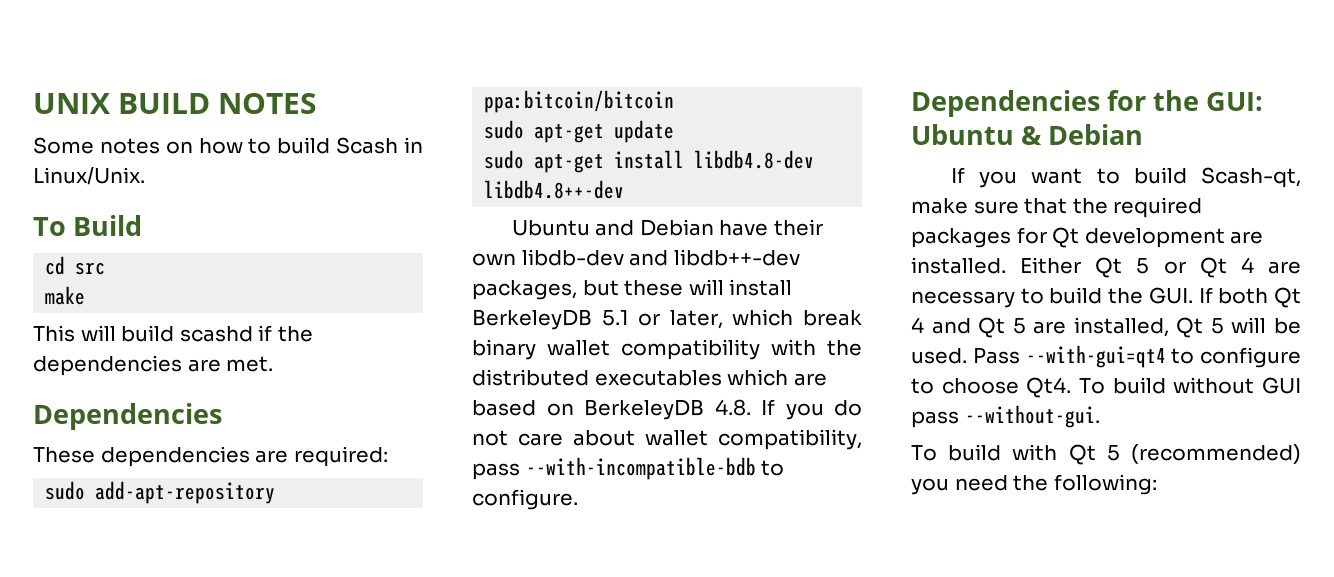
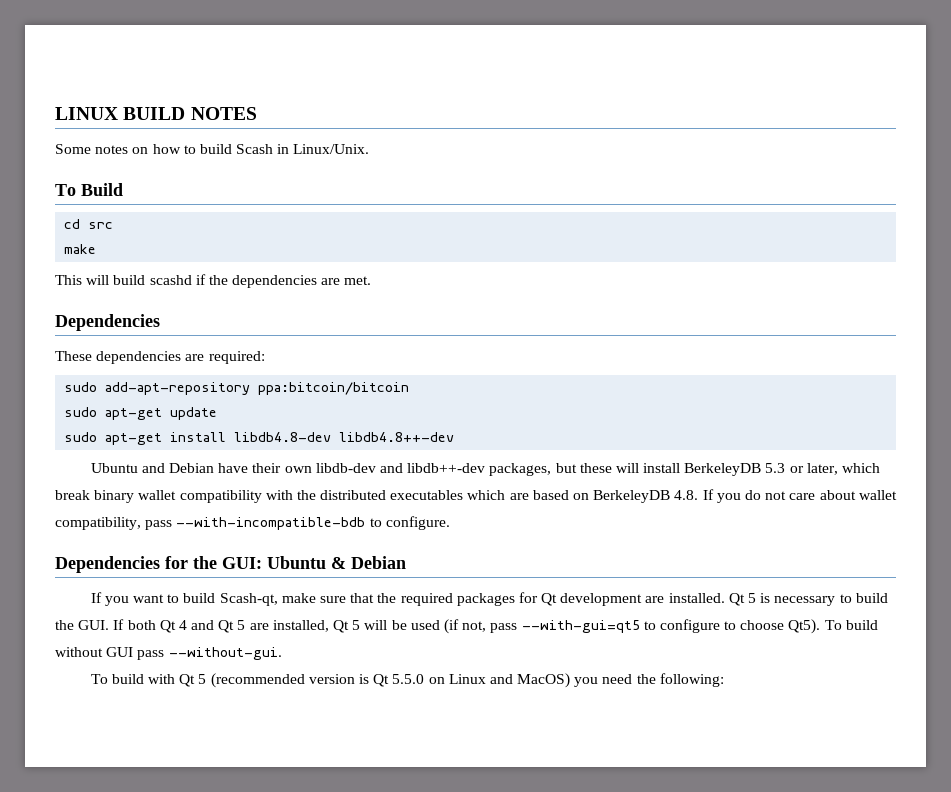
- UNIX BUILD NOTES
+ LINUX BUILD NOTES
- Ubuntu and Debian have their own libdb-dev and libdb++-dev packages, but these will install BerkeleyDB 5.1 or later, which break binary wallet compatibility with the distributed executables which are based on BerkeleyDB 4.8. If you do not care about wallet compatibility, pass --with-incompatible-bdb to configure.
+ Ubuntu and Debian have their own libdb-dev and libdb++-dev packages, but these will install BerkeleyDB 5.3 or later, which break binary wallet compatibility with the distributed executables which are based on BerkeleyDB 4.8. If you do not care about wallet compatibility, pass --with-incompatible-bdb to configure.
- Either Qt 5 or Qt 4 are necessary to build the GUI. If both Qt 4 and Qt 5 are installed, Qt 5 will be used. Pass --with-gui=qt4 to configure to choose Qt4. To build without GUI pass --without-gui.
+ Qt 5 is necessary to build the GUI. If both Qt 4 and Qt 5 are installed, Qt 5 will be used (if not, pass --with-gui=qt5 to configure to choose Qt5). To build without GUI pass --without-gui.
- To build with Qt 5 (recommended) you need the following:
+ To build with Qt 5 (recommended version is Qt 5.5.0 on Linux and MacOS) you need the following:

